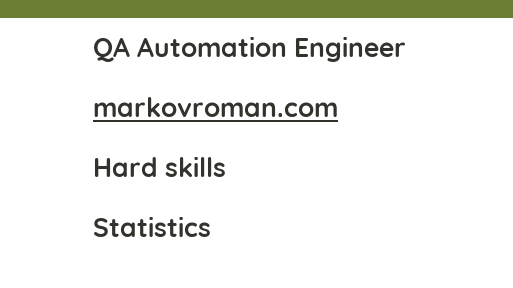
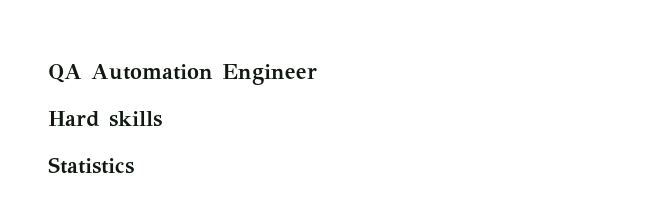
- markovroman.com

